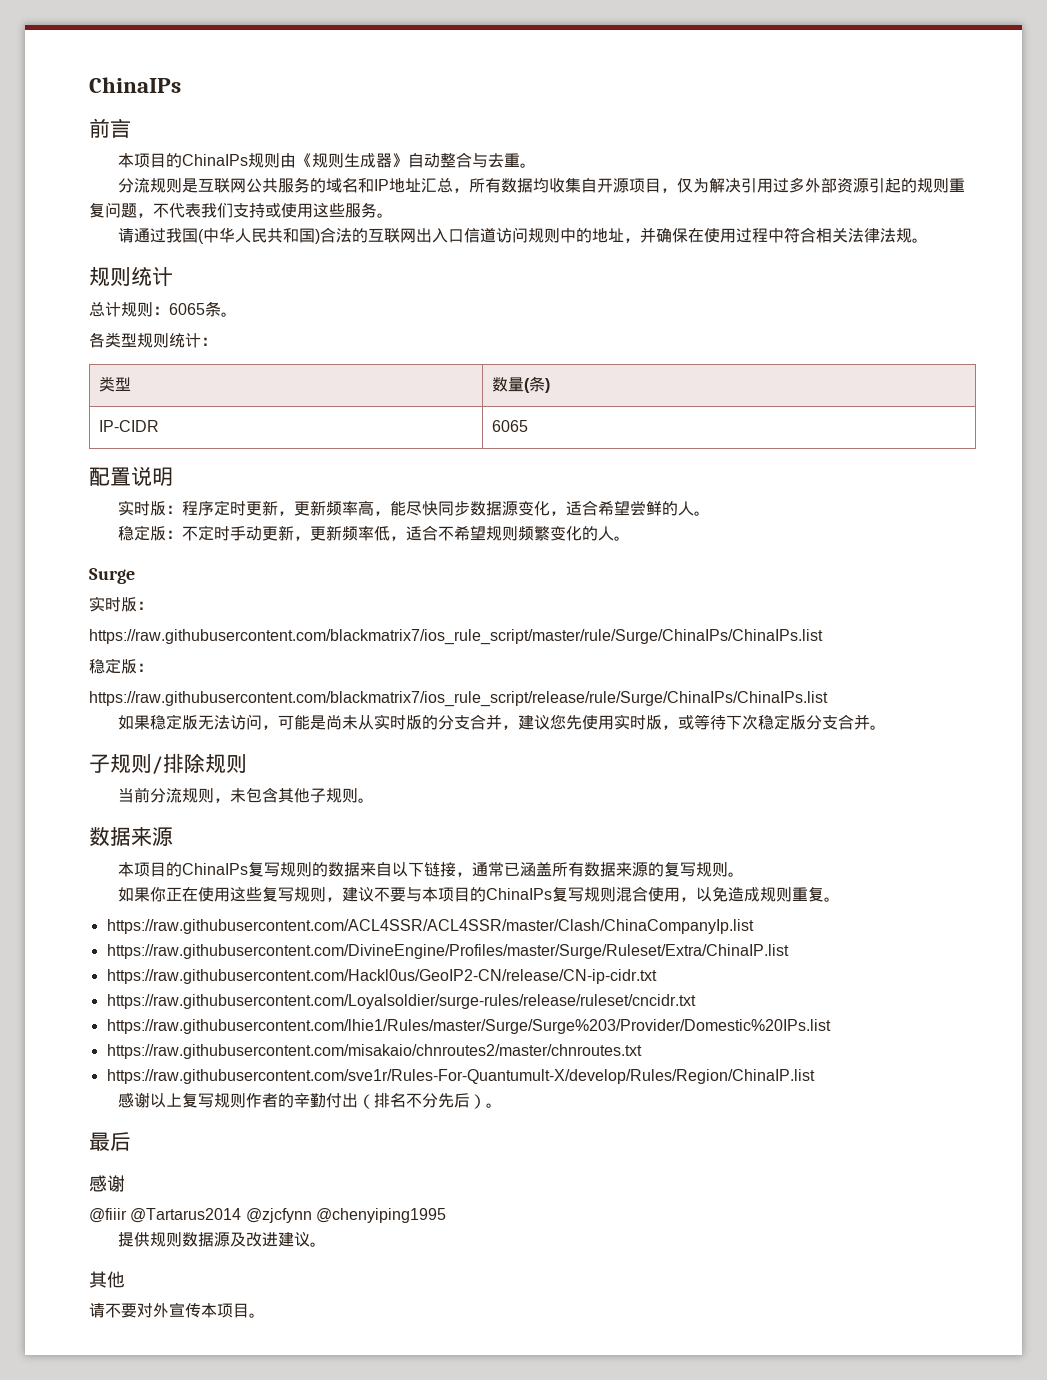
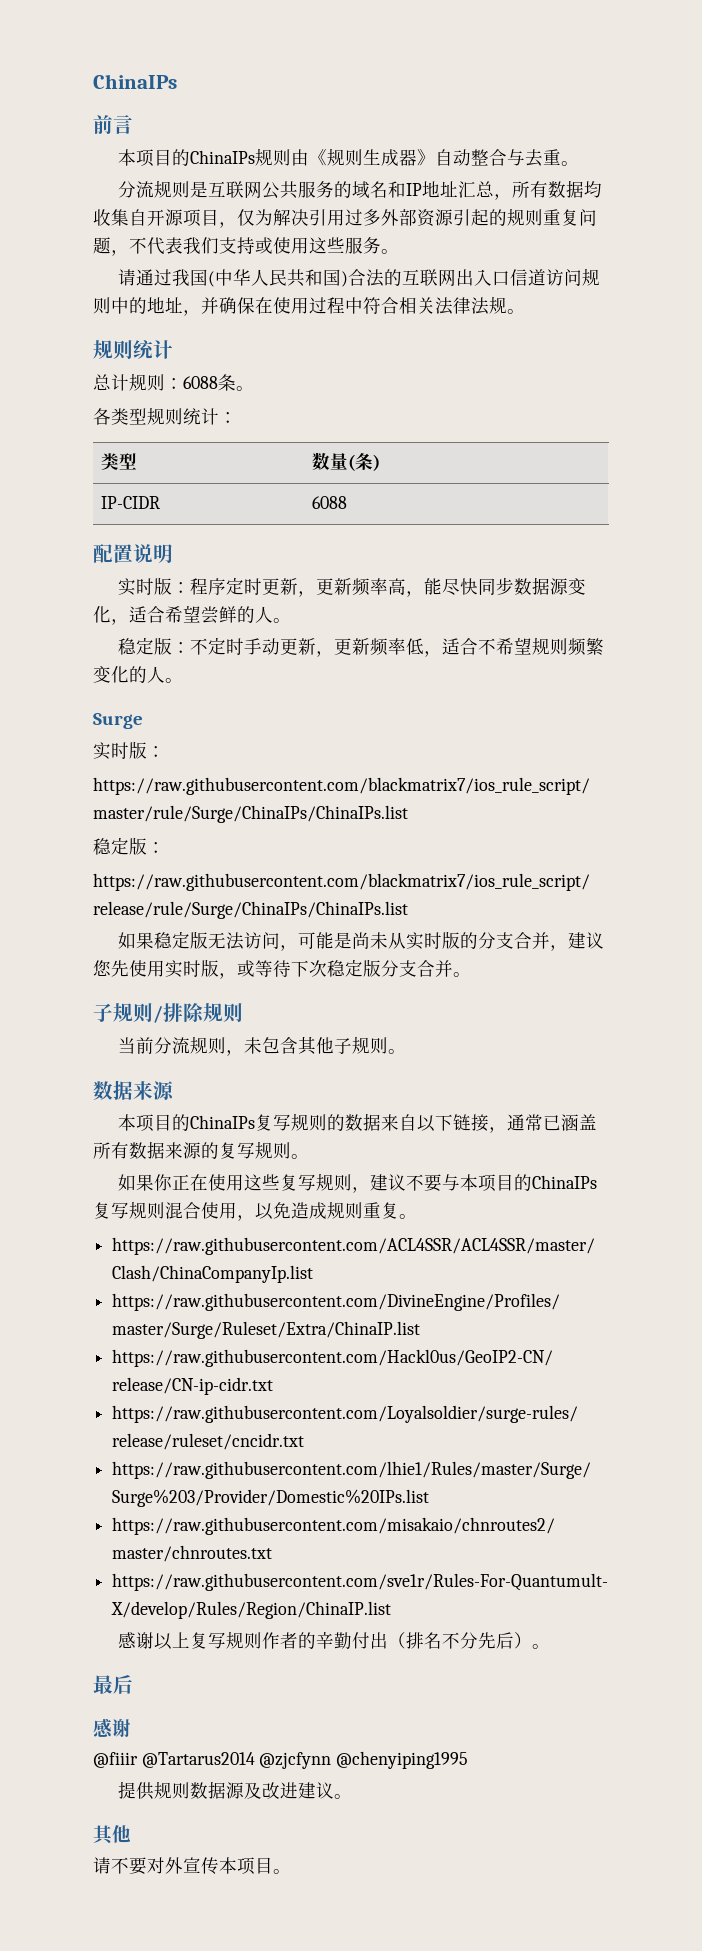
- 总计规则：6065条。
+ 总计规则：6088条。
- IP-CIDR | 6065
+ IP-CIDR | 6088

